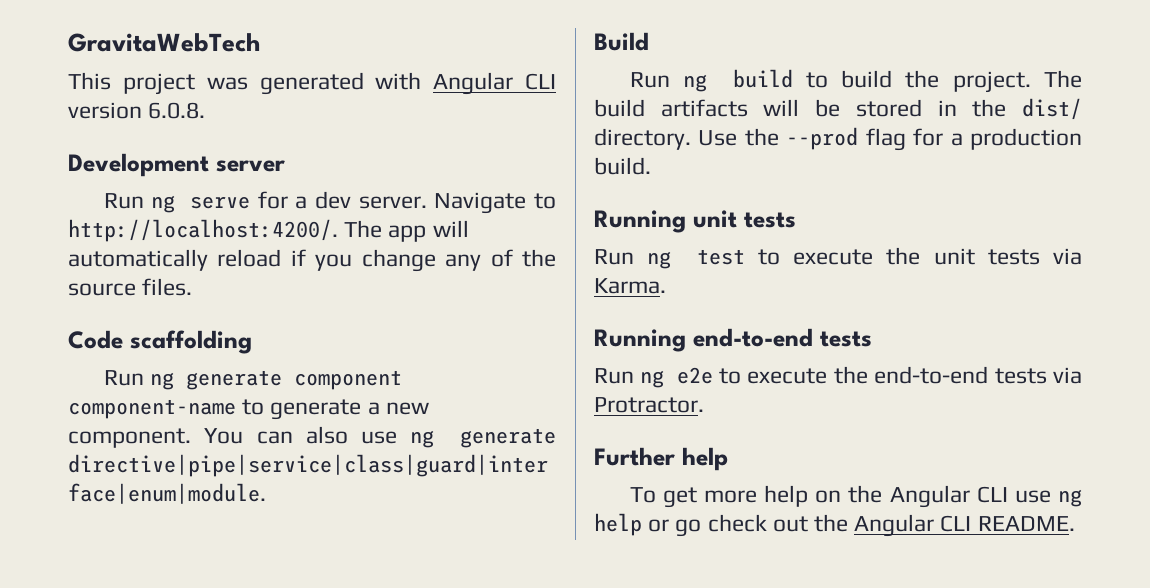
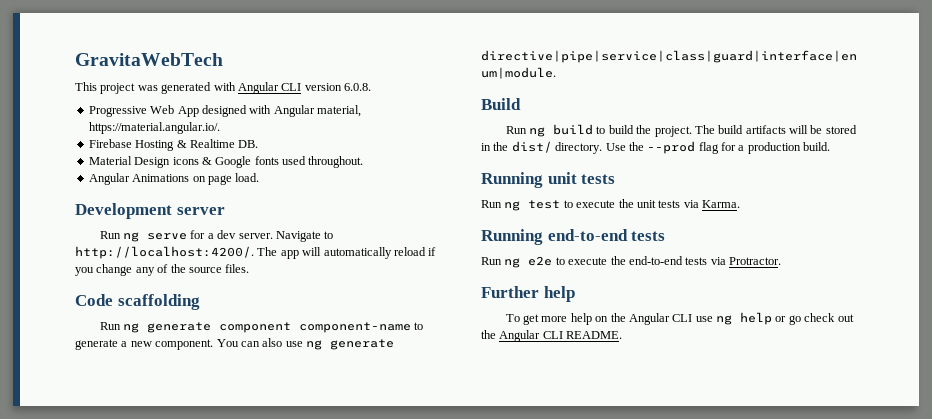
+ Progressive Web App designed with Angular material, https://material.angular.io/.
+ Firebase Hosting & Realtime DB.
+ Material Design icons & Google fonts used throughout.
+ Angular Animations on page load.

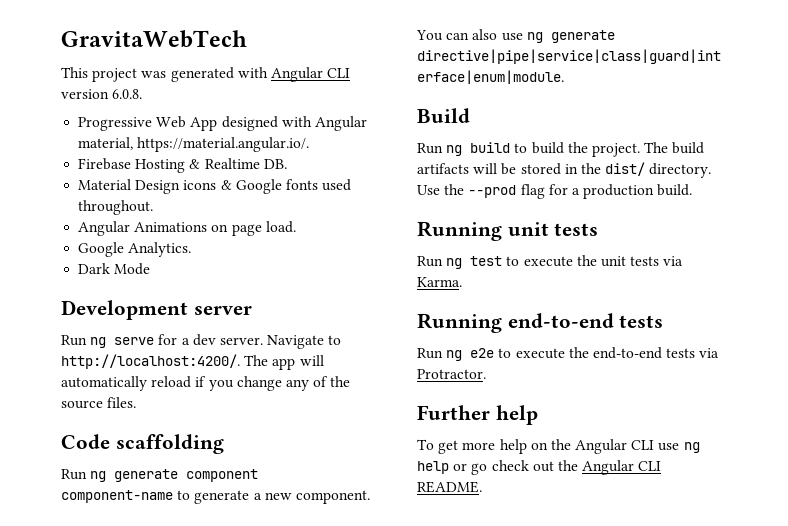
+ Google Analytics.
+ Dark Mode

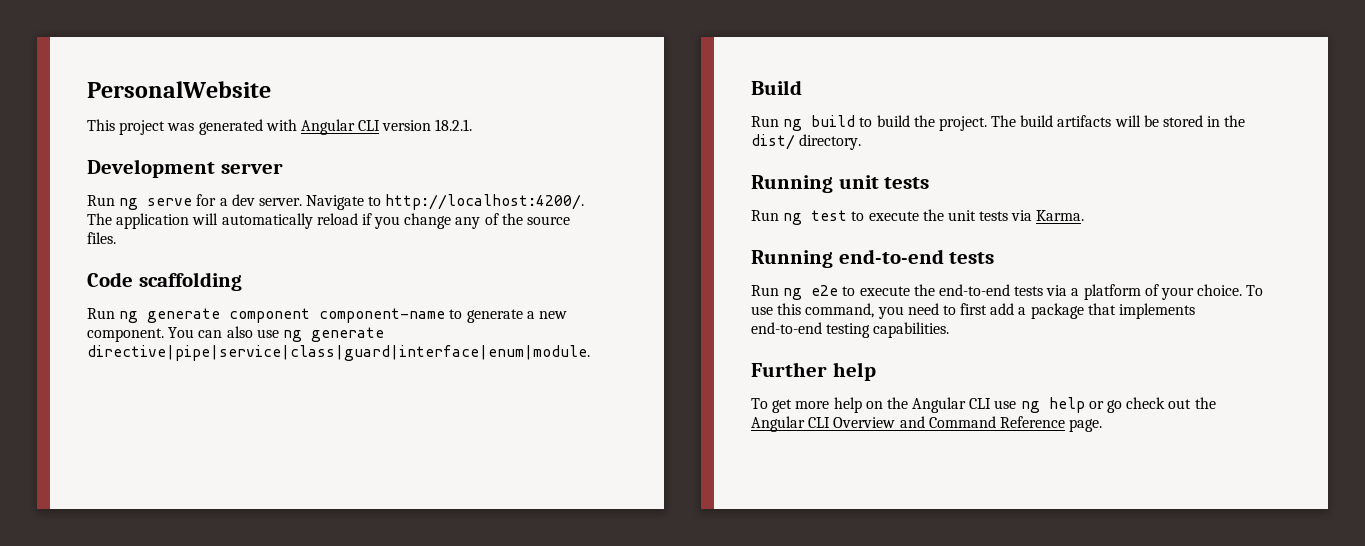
- GravitaWebTech
+ PersonalWebsite
- This project was generated with Angular CLI version 6.0.8.
- Progressive Web App designed with Angular material, https://material.angular.io/.
- Firebase Hosting & Realtime DB.
- Material Design icons & Google fonts used throughout.
- Angular Animations on page load.
- Google Analytics.
- Dark Mode
+ This project was generated with Angular CLI version 18.2.1.
- The app will automatically reload if you change any of the source files.
+ The application will automatically reload if you change any of the source files.
- Use the --prod flag for a production build.
- Run ng e2e to execute the end-to-end tests via Protractor.
+ Run ng e2e to execute the end-to-end tests via a platform of your choice. To use this command, you need to first add a package that implements end-to-end testing capabilities.
- To get more help on the Angular CLI use ng help or go check out the Angular CLI README.
+ To get more help on the Angular CLI use ng help or go check out the Angular CLI Overview and Command Reference page.

